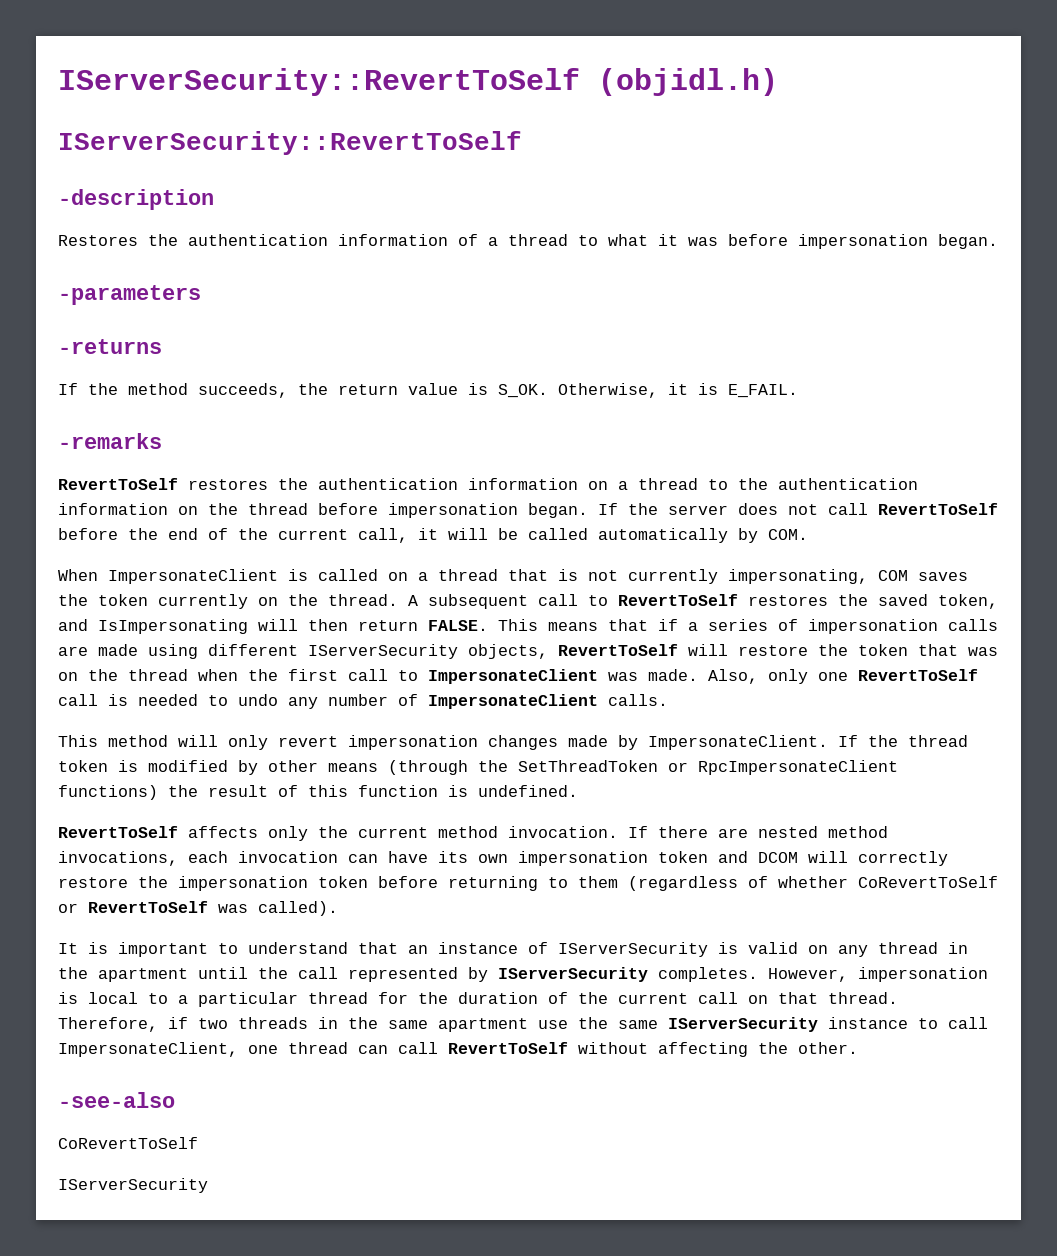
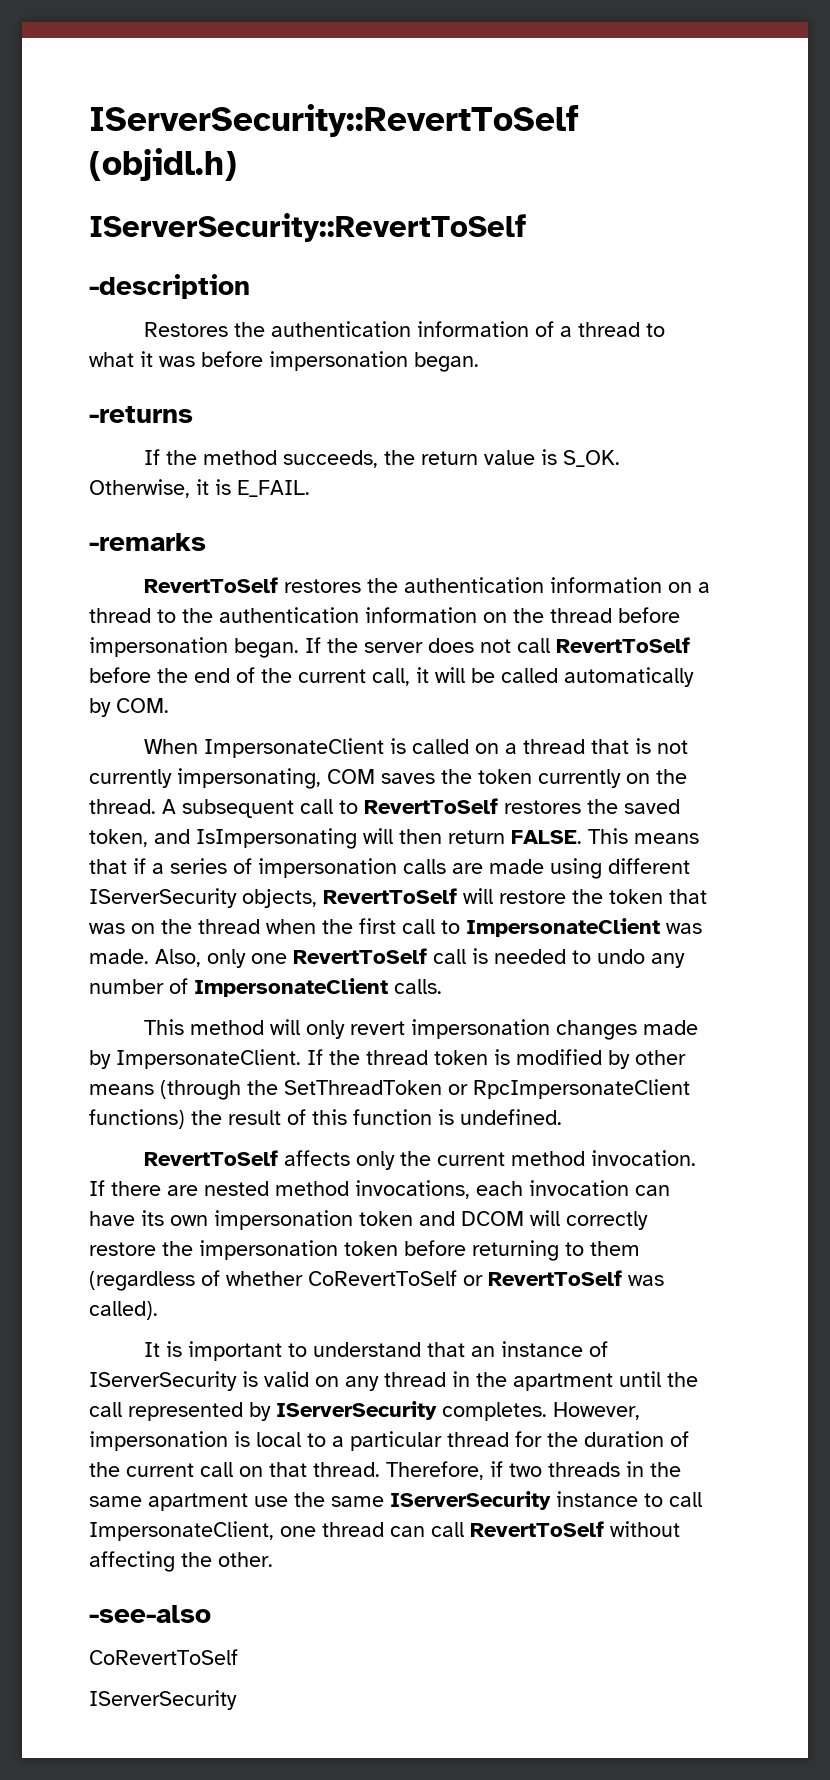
- -parameters

